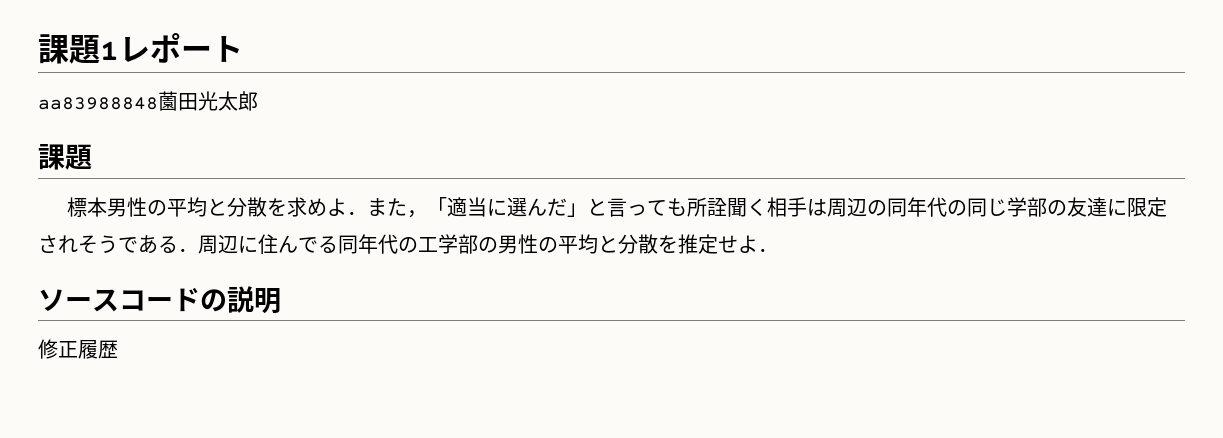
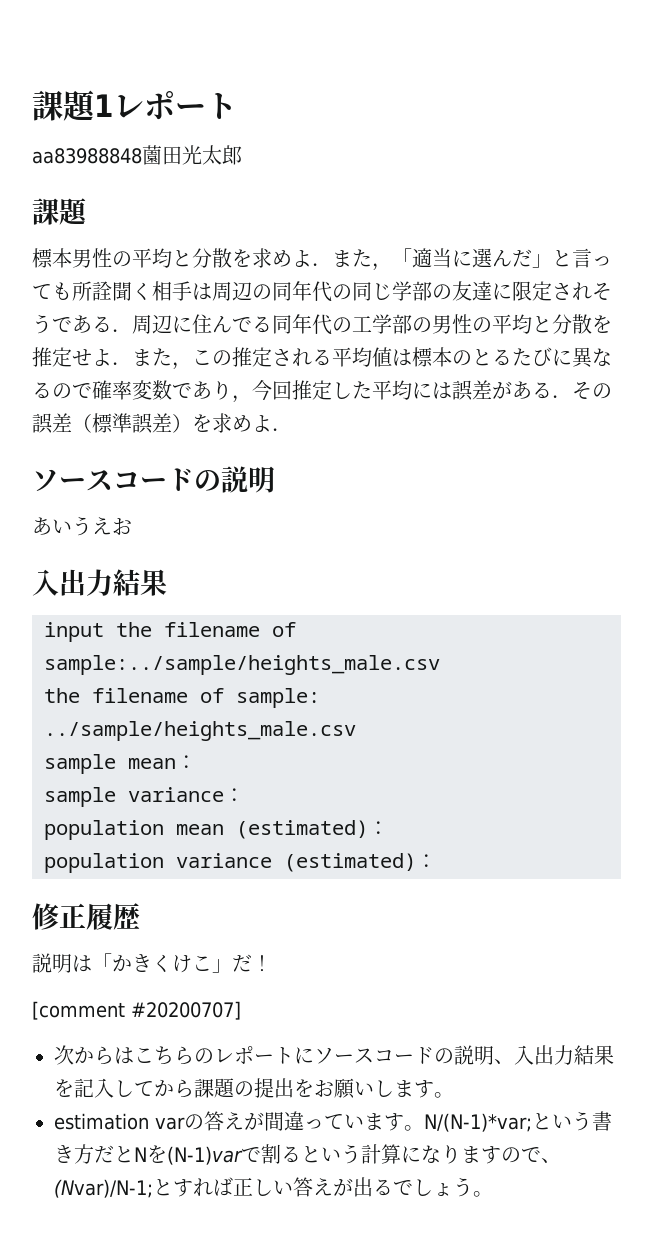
- 標本男性の平均と分散を求めよ．また，「適当に選んだ」と言っても所詮聞く相手は周辺の同年代の同じ学部の友達に限定されそうである．周辺に住んでる同年代の工学部の男性の平均と分散を推定せよ．
+ 標本男性の平均と分散を求めよ．また，「適当に選んだ」と言っても所詮聞く相手は周辺の同年代の同じ学部の友達に限定されそうである．周辺に住んでる同年代の工学部の男性の平均と分散を推定せよ．また，この推定される平均値は標本のとるたびに異なるので確率変数であり，今回推定した平均には誤差がある．その誤差（標準誤差）を求めよ．
+ あいうえお
+ 入出力結果
+ input the filename of sample:../sample/heights_male.csv
+ the filename of sample: ../sample/heights_male.csv
+ sample mean：
+ sample variance：
+ population mean (estimated)：
+ population variance (estimated)：
  修正履歴
+ 説明は「かきくけこ」だ！
+ [comment #20200707]
+ 次からはこちらのレポートにソースコードの説明、入出力結果を記入してから課題の提出をお願いします。
+ estimation varの答えが間違っています。N/(N-1)*var;という書き方だとNを(N-1)varで割るという計算になりますので、(Nvar)/N-1;とすれば正しい答えが出るでしょう。

